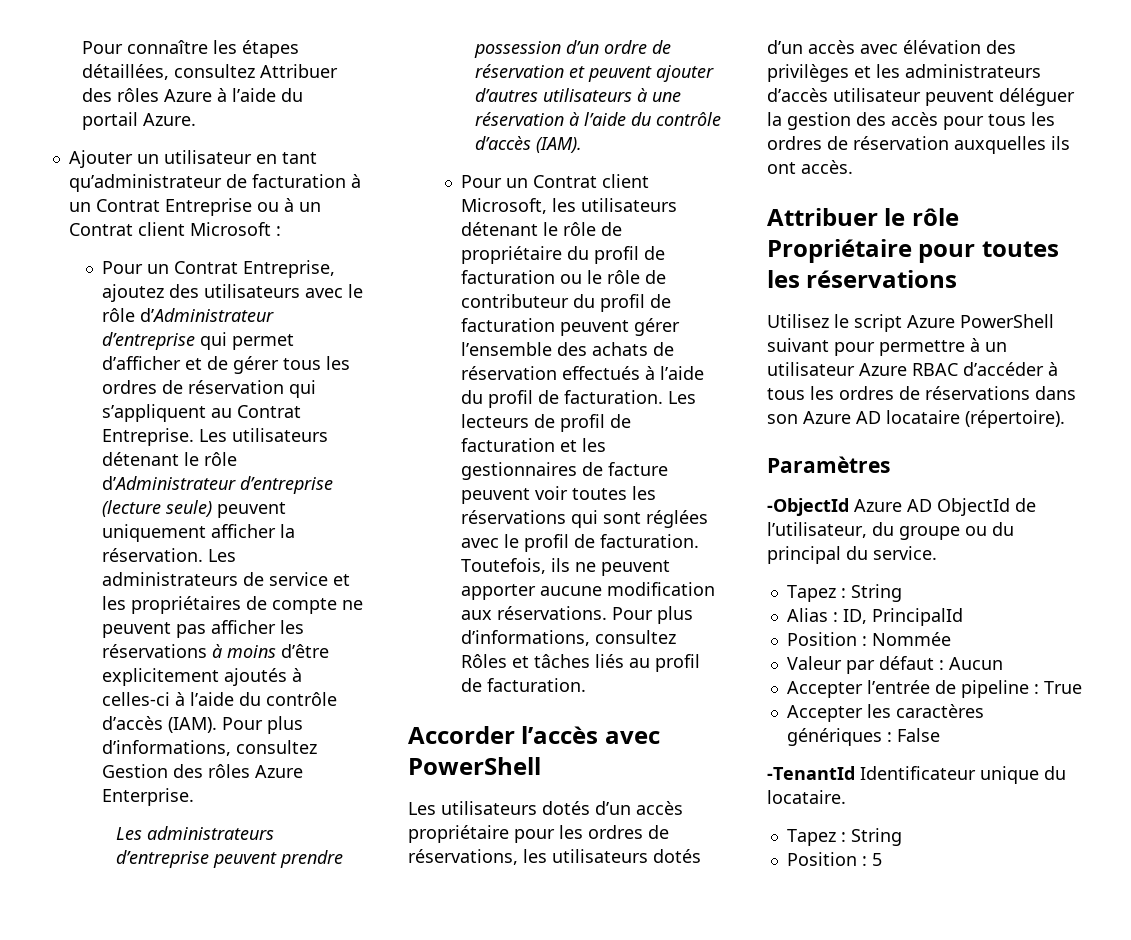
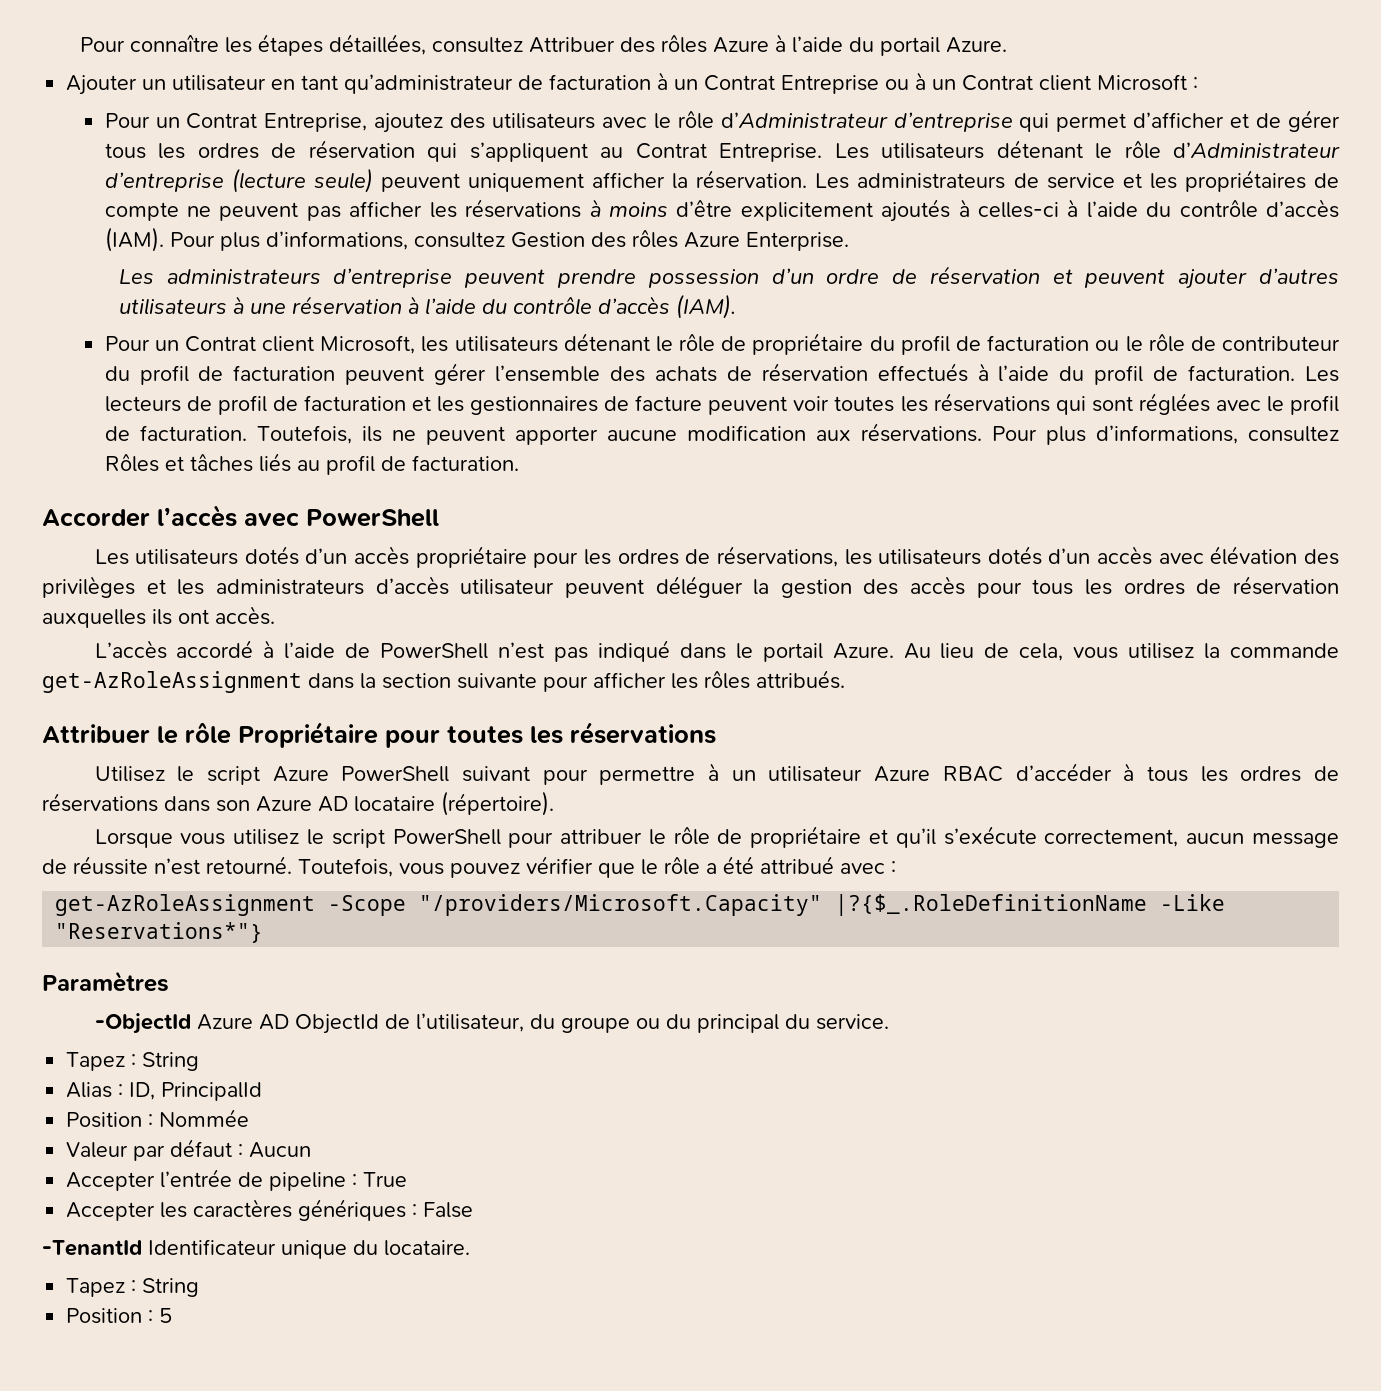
+ L’accès accordé à l’aide de PowerShell n’est pas indiqué dans le portail Azure. Au lieu de cela, vous utilisez la commande get-AzRoleAssignment dans la section suivante pour afficher les rôles attribués.
+ Lorsque vous utilisez le script PowerShell pour attribuer le rôle de propriétaire et qu’il s’exécute correctement, aucun message de réussite n’est retourné. Toutefois, vous pouvez vérifier que le rôle a été attribué avec :
+ get-AzRoleAssignment -Scope "/providers/Microsoft.Capacity" |?{$_.RoleDefinitionName -Like "Reservations*"}

